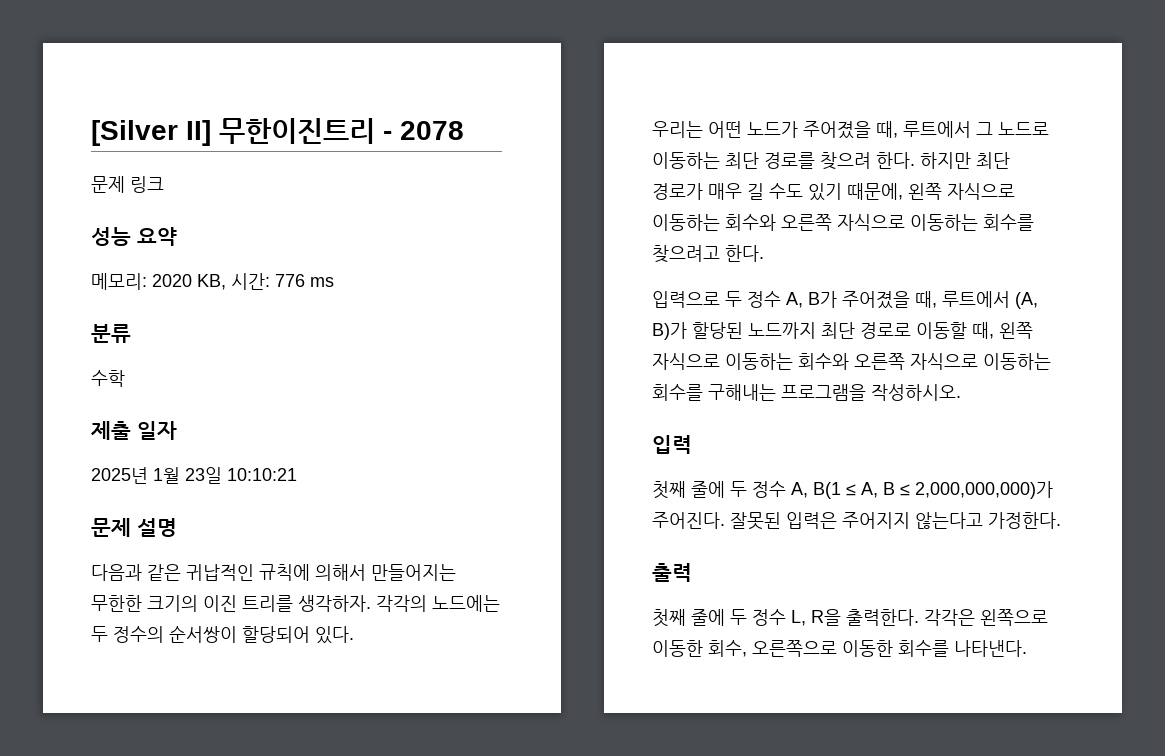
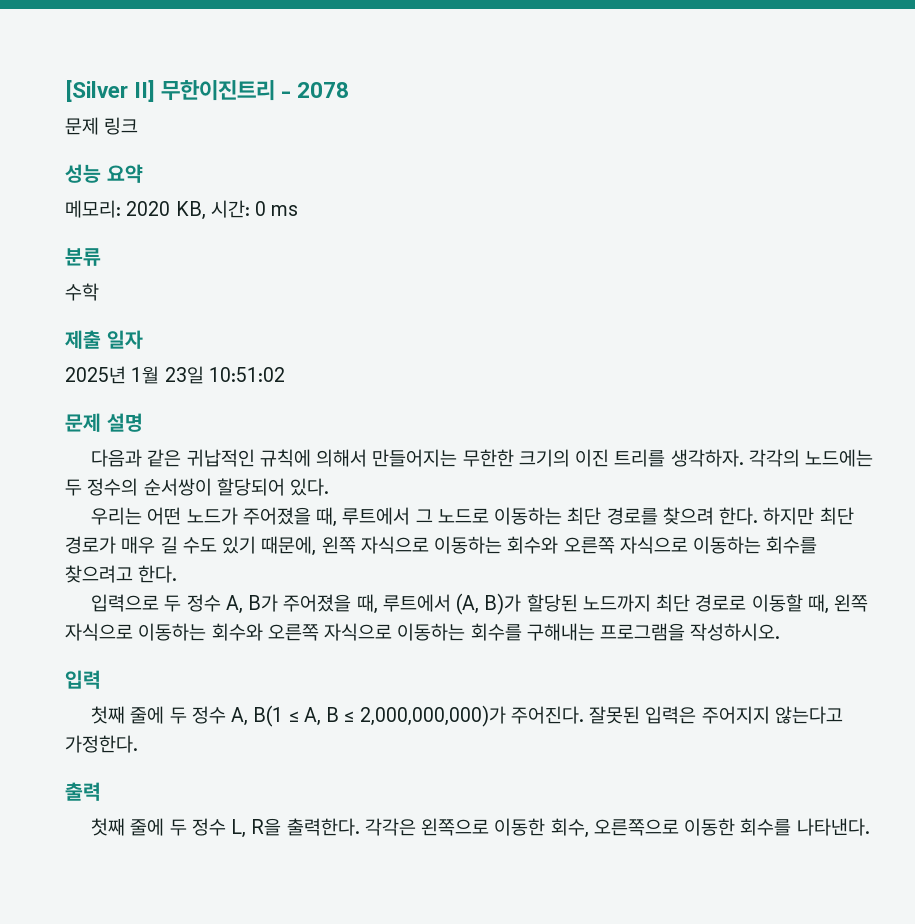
- 메모리: 2020 KB, 시간: 776 ms
+ 메모리: 2020 KB, 시간: 0 ms
- 2025년 1월 23일 10:10:21
+ 2025년 1월 23일 10:51:02

